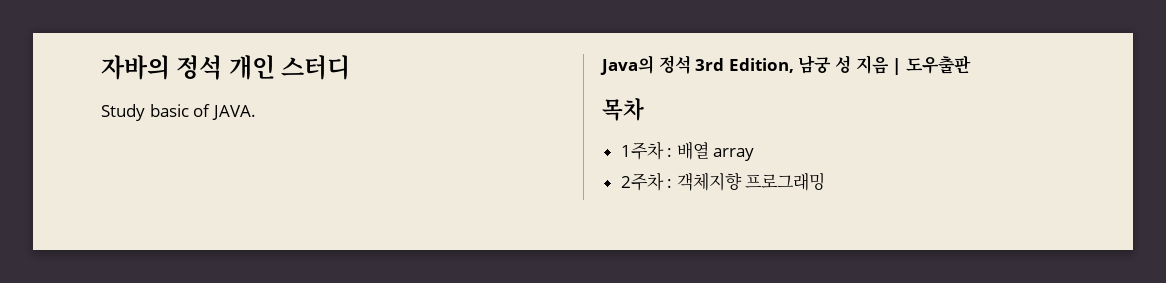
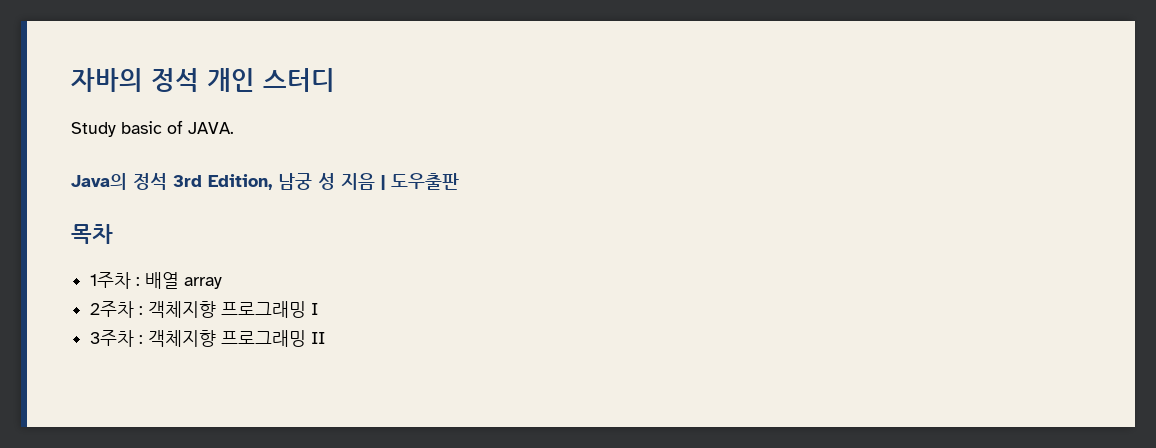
- 2주차 : 객체지향 프로그래밍
+ 2주차 : 객체지향 프로그래밍 I
+ 3주차 : 객체지향 프로그래밍 II

